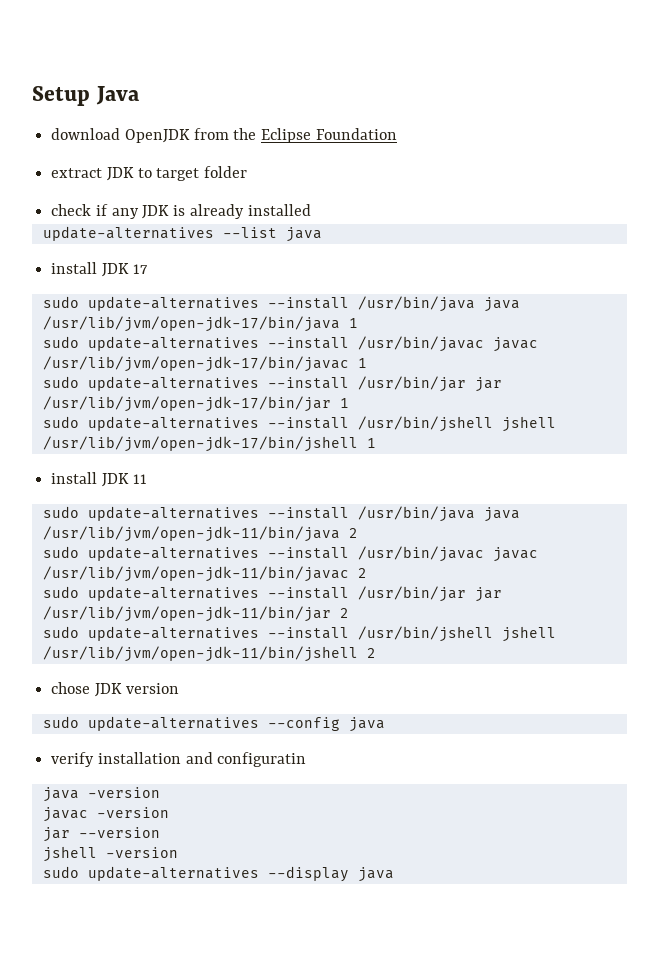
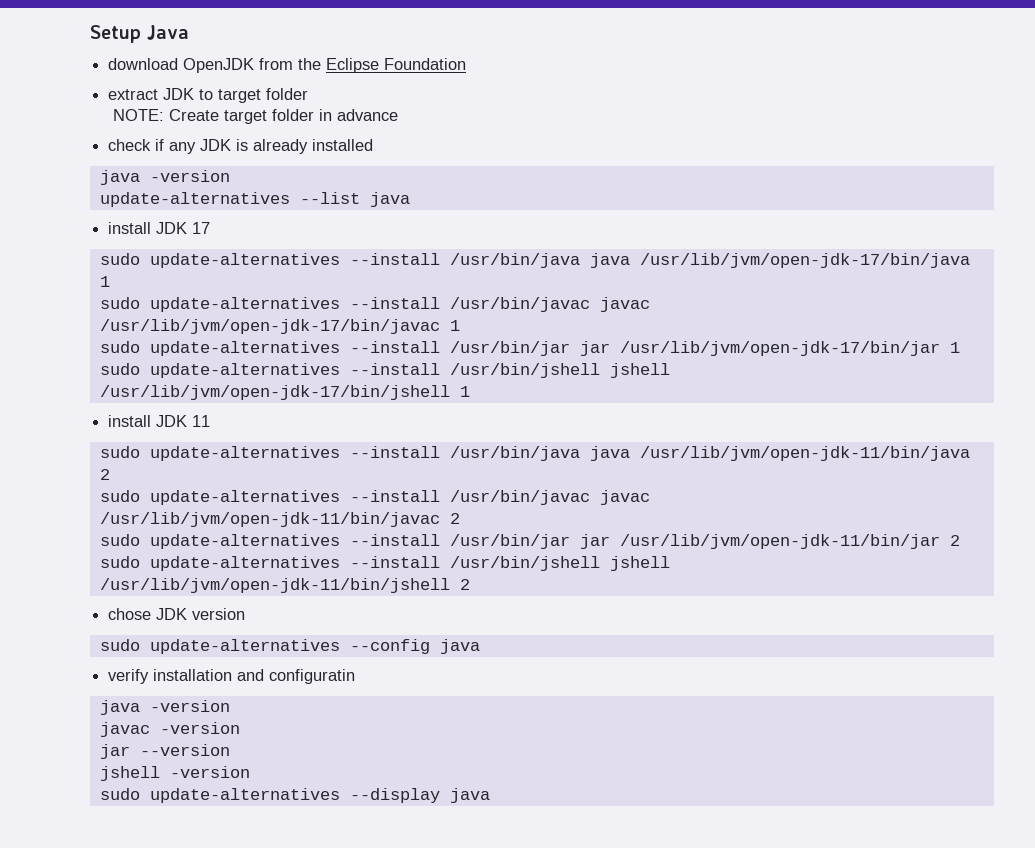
+ NOTE: Create target folder in advance
  check if any JDK is already installed
+ java -version

